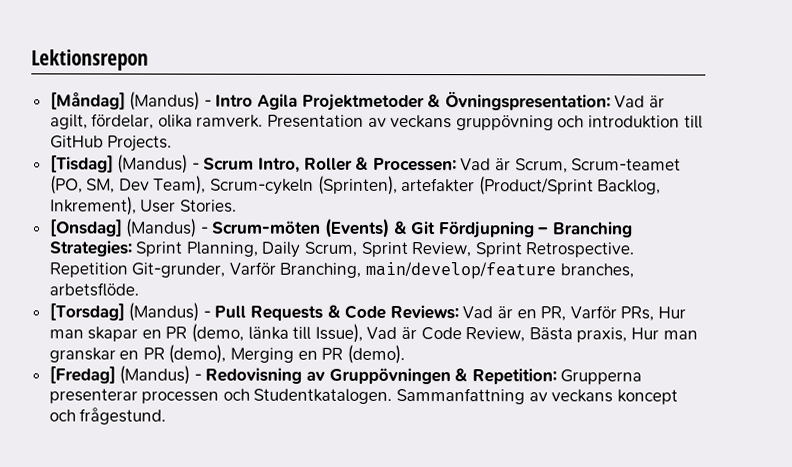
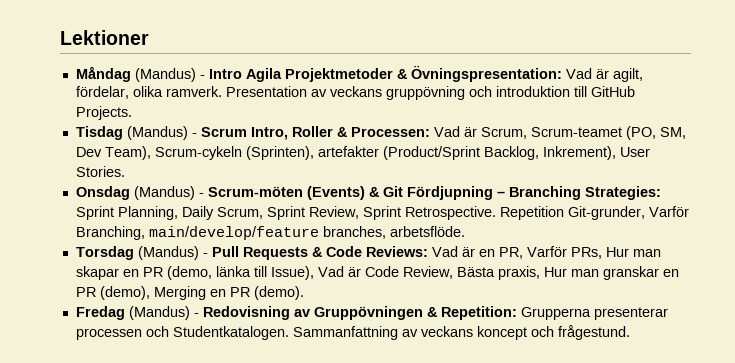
- Lektionsrepon
- [Måndag] (Mandus) - Intro Agila Projektmetoder & Övningspresentation: Vad är agilt, fördelar, olika ramverk.
+ Lektioner
+ Måndag (Mandus) - Intro Agila Projektmetoder & Övningspresentation: Vad är agilt, fördelar, olika ramverk.
- [Tisdag] (Mandus) - Scrum Intro, Roller & Processen: Vad är Scrum, Scrum-teamet (PO, SM, Dev Team), Scrum-cykeln (Sprinten), artefakter (Product/Sprint Backlog, Inkrement), User Stories.
+ Tisdag (Mandus) - Scrum Intro, Roller & Processen: Vad är Scrum, Scrum-teamet (PO, SM, Dev Team), Scrum-cykeln (Sprinten), artefakter (Product/Sprint Backlog, Inkrement), User Stories.
- [Onsdag] (Mandus) - Scrum-möten (Events) & Git Fördjupning – Branching Strategies: Sprint Planning, Daily Scrum, Sprint Review, Sprint Retrospective.
+ Onsdag (Mandus) - Scrum-möten (Events) & Git Fördjupning – Branching Strategies: Sprint Planning, Daily Scrum, Sprint Review, Sprint Retrospective.
- [Torsdag] (Mandus) - Pull Requests & Code Reviews: Vad är en PR, Varför PRs, Hur man skapar en PR (demo, länka till Issue), Vad är Code Review, Bästa praxis, Hur man granskar en PR (demo), Merging en PR (demo).
+ Torsdag (Mandus) - Pull Requests & Code Reviews: Vad är en PR, Varför PRs, Hur man skapar en PR (demo, länka till Issue), Vad är Code Review, Bästa praxis, Hur man granskar en PR (demo), Merging en PR (demo).
- [Fredag] (Mandus) - Redovisning av Gruppövningen & Repetition: Grupperna presenterar processen och Studentkatalogen.
+ Fredag (Mandus) - Redovisning av Gruppövningen & Repetition: Grupperna presenterar processen och Studentkatalogen.

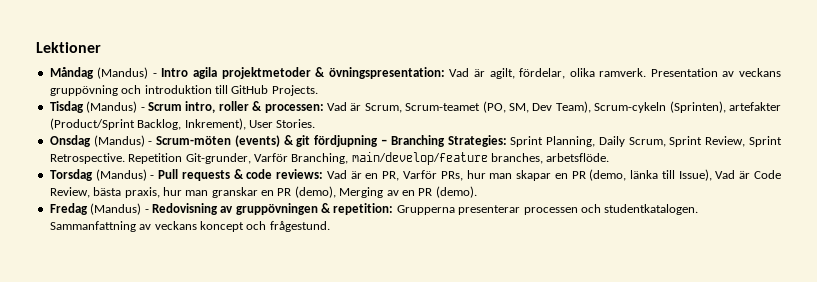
- Måndag (Mandus) - Intro Agila Projektmetoder & Övningspresentation: Vad är agilt, fördelar, olika ramverk.
+ Måndag (Mandus) - Intro agila projektmetoder & övningspresentation: Vad är agilt, fördelar, olika ramverk.
- Tisdag (Mandus) - Scrum Intro, Roller & Processen: Vad är Scrum, Scrum-teamet (PO, SM, Dev Team), Scrum-cykeln (Sprinten), artefakter (Product/Sprint Backlog, Inkrement), User Stories.
+ Tisdag (Mandus) - Scrum intro, roller & processen: Vad är Scrum, Scrum-teamet (PO, SM, Dev Team), Scrum-cykeln (Sprinten), artefakter (Product/Sprint Backlog, Inkrement), User Stories.
- Onsdag (Mandus) - Scrum-möten (Events) & Git Fördjupning – Branching Strategies: Sprint Planning, Daily Scrum, Sprint Review, Sprint Retrospective.
+ Onsdag (Mandus) - Scrum-möten (events) & git fördjupning – Branching Strategies: Sprint Planning, Daily Scrum, Sprint Review, Sprint Retrospective.
- Torsdag (Mandus) - Pull Requests & Code Reviews: Vad är en PR, Varför PRs, Hur man skapar en PR (demo, länka till Issue), Vad är Code Review, Bästa praxis, Hur man granskar en PR (demo), Merging en PR (demo).
+ Torsdag (Mandus) - Pull requests & code reviews: Vad är en PR, Varför PRs, hur man skapar en PR (demo, länka till Issue), Vad är Code Review, bästa praxis, hur man granskar en PR (demo), Merging av en PR (demo).
- Fredag (Mandus) - Redovisning av Gruppövningen & Repetition: Grupperna presenterar processen och Studentkatalogen.
+ Fredag (Mandus) - Redovisning av gruppövningen & repetition: Grupperna presenterar processen och studentkatalogen.

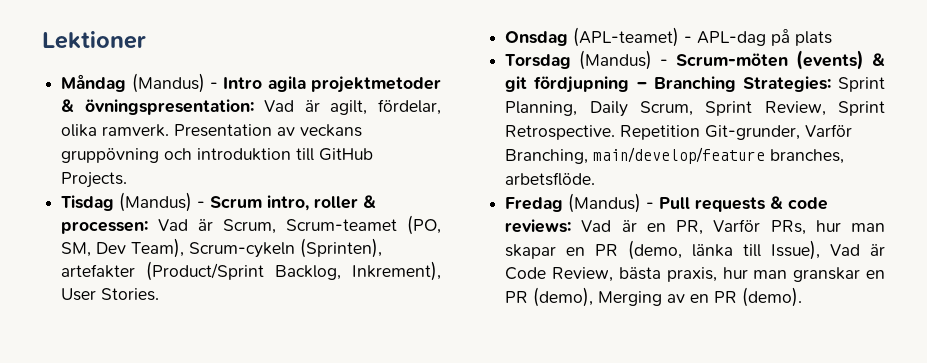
- Onsdag (Mandus) - Scrum-möten (events) & git fördjupning – Branching Strategies: Sprint Planning, Daily Scrum, Sprint Review, Sprint Retrospective.
+ Onsdag (APL-teamet) - APL-dag på plats
+ Torsdag (Mandus) - Scrum-möten (events) & git fördjupning – Branching Strategies: Sprint Planning, Daily Scrum, Sprint Review, Sprint Retrospective.
- Torsdag (Mandus) - Pull requests & code reviews: Vad är en PR, Varför PRs, hur man skapar en PR (demo, länka till Issue), Vad är Code Review, bästa praxis, hur man granskar en PR (demo), Merging av en PR (demo).
+ Fredag (Mandus) - Pull requests & code reviews: Vad är en PR, Varför PRs, hur man skapar en PR (demo, länka till Issue), Vad är Code Review, bästa praxis, hur man granskar en PR (demo), Merging av en PR (demo).
- Fredag (Mandus) - Redovisning av gruppövningen & repetition: Grupperna presenterar processen och studentkatalogen. Sammanfattning av veckans koncept och frågestund.

